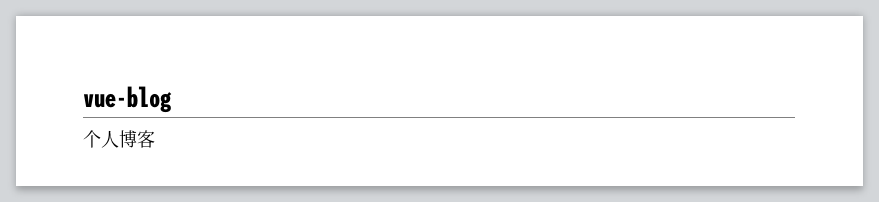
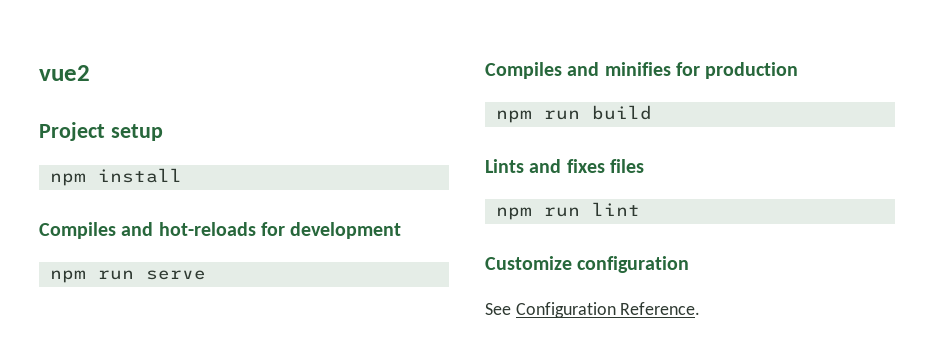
- vue-blog
- 个人博客
+ vue2
+ Project setup
+ npm install
+ Compiles and hot-reloads for development
+ npm run serve
+ Compiles and minifies for production
+ npm run build
+ Lints and fixes files
+ npm run lint
+ Customize configuration
+ See Configuration Reference.

